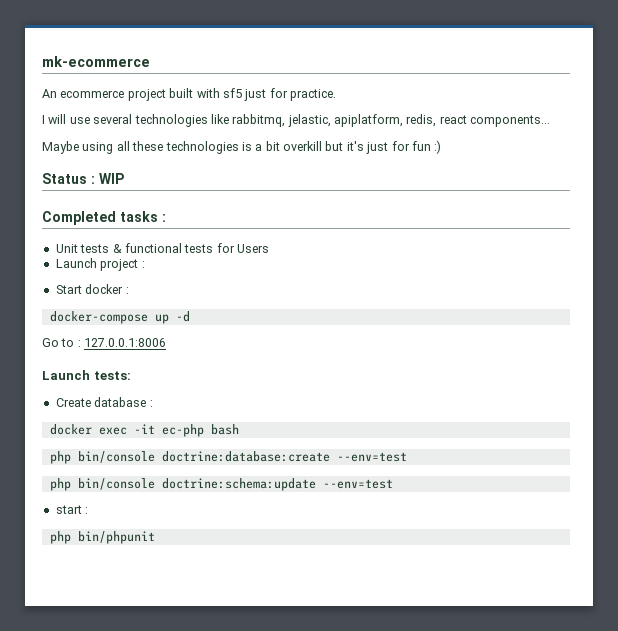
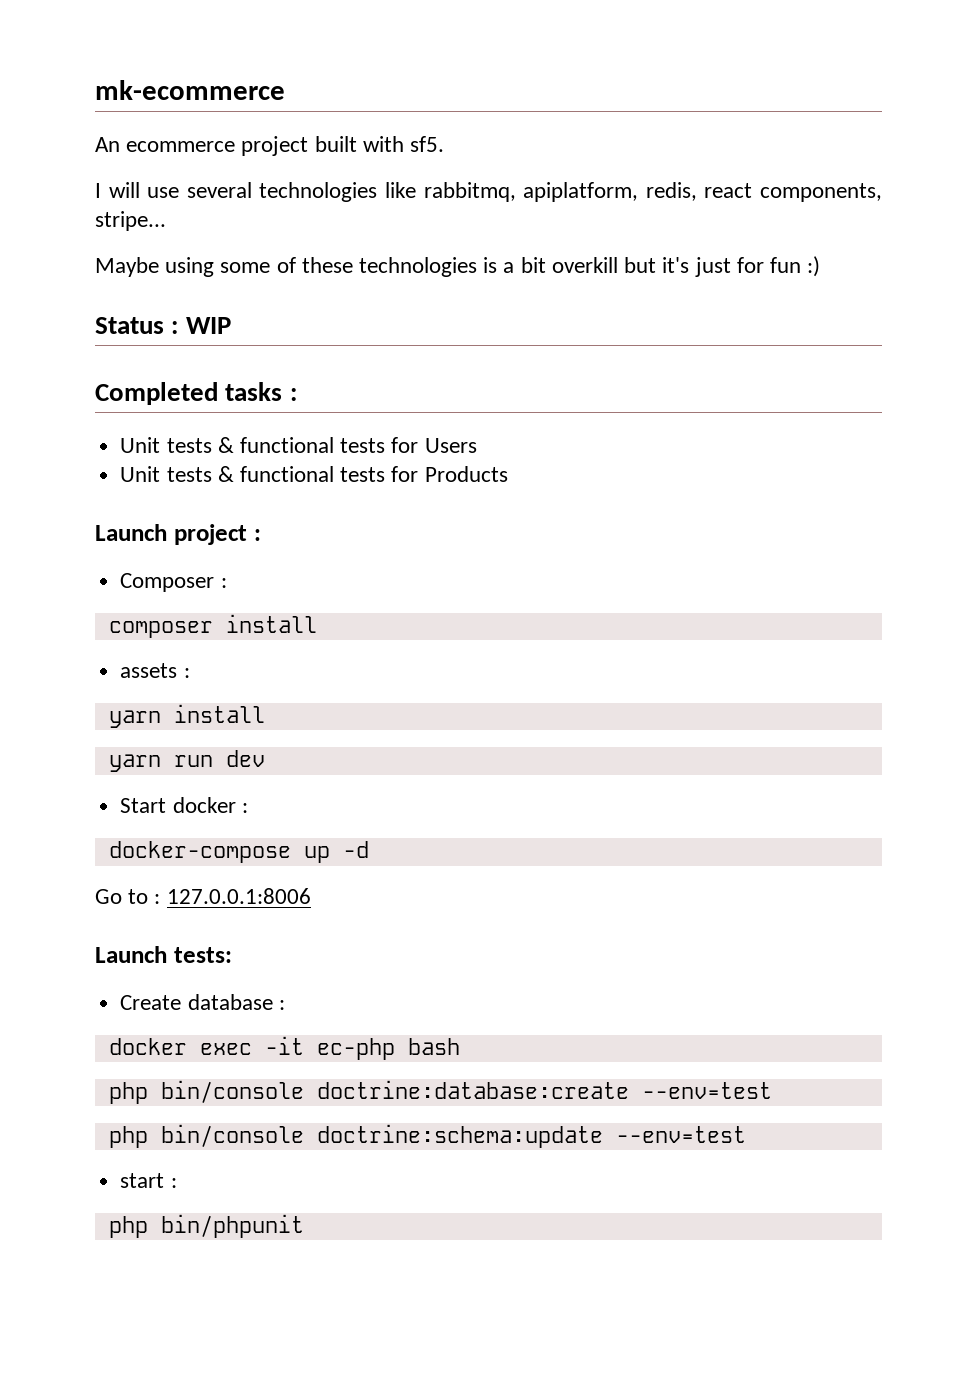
- An ecommerce project built with sf5 just for practice.
+ An ecommerce project built with sf5.
- I will use several technologies like rabbitmq, jelastic, apiplatform, redis, react components...
+ I will use several technologies like rabbitmq, apiplatform, redis, react components, stripe...
- Maybe using all these technologies is a bit overkill but it's just for fun :)
+ Maybe using some of these technologies is a bit overkill but it's just for fun :)
+ Unit tests & functional tests for Products
  Launch project :
+ Composer :
+ composer install
+ assets :
+ yarn install
+ yarn run dev

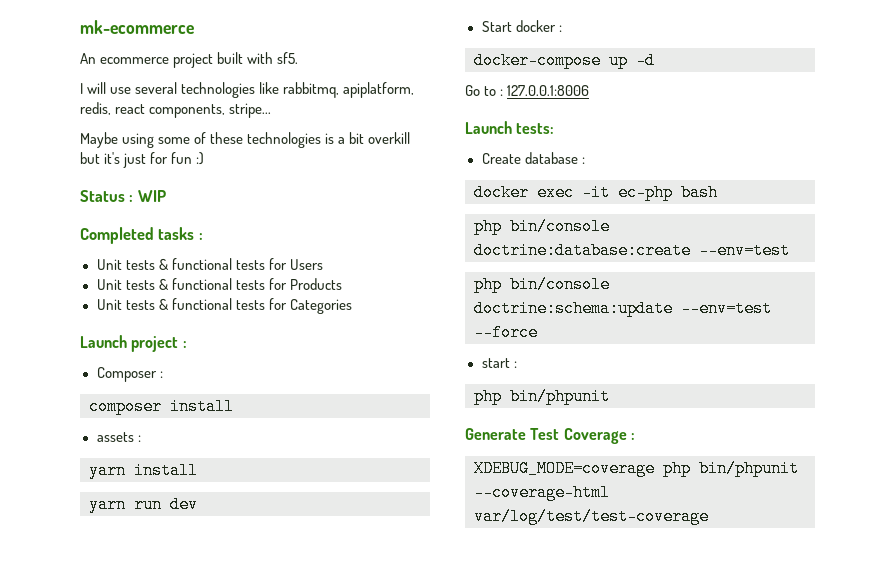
+ Unit tests & functional tests for Categories
- php bin/console doctrine:schema:update --env=test
+ php bin/console doctrine:schema:update --env=test --force
+ Generate Test Coverage :
+ XDEBUG_MODE=coverage php bin/phpunit --coverage-html var/log/test/test-coverage

